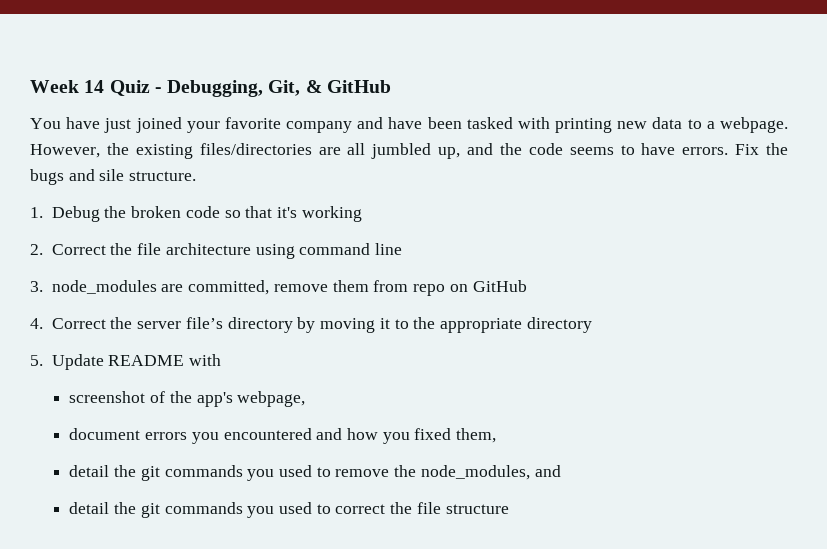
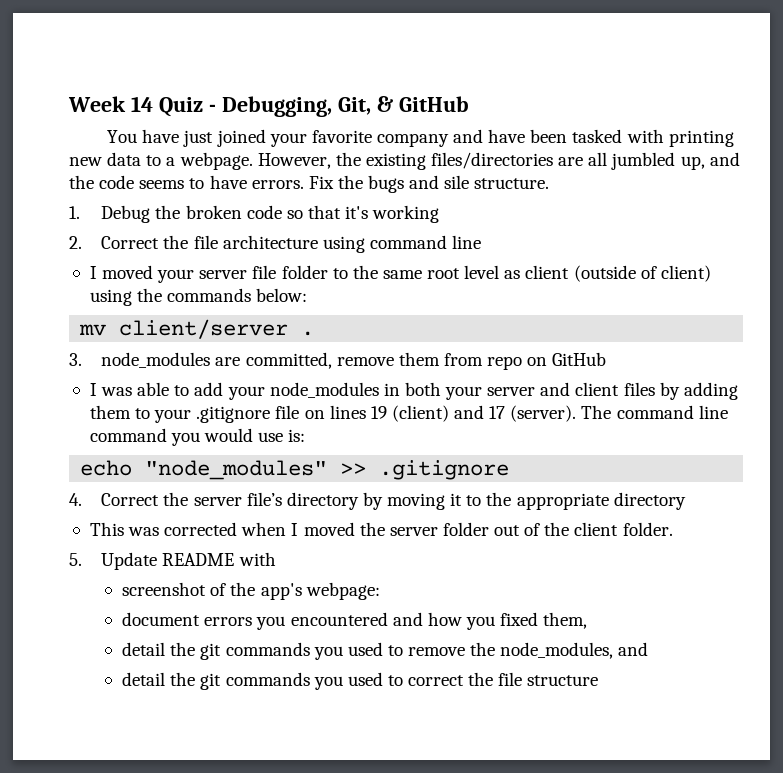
+ I moved your server file folder to the same root level as client (outside of client) using the commands below:
+ mv client/server .
+ I was able to add your node_modules in both your server and client files by adding them to your .gitignore file on lines 19 (client) and 17 (server). The command line command you would use is:
+ echo "node_modules" >> .gitignore
+ This was corrected when I moved the server folder out of the client folder.
- screenshot of the app's webpage,
+ screenshot of the app's webpage:

